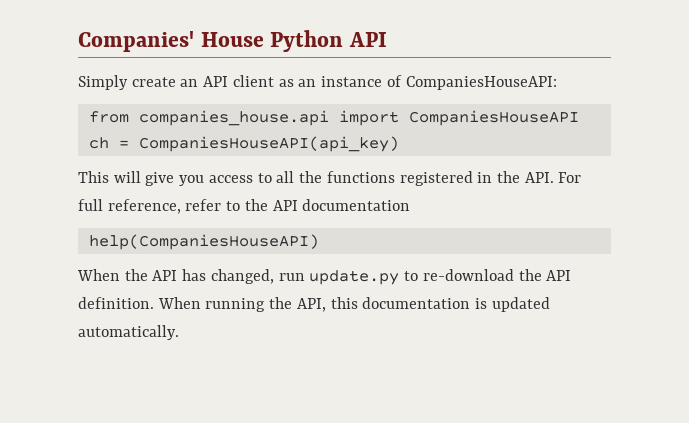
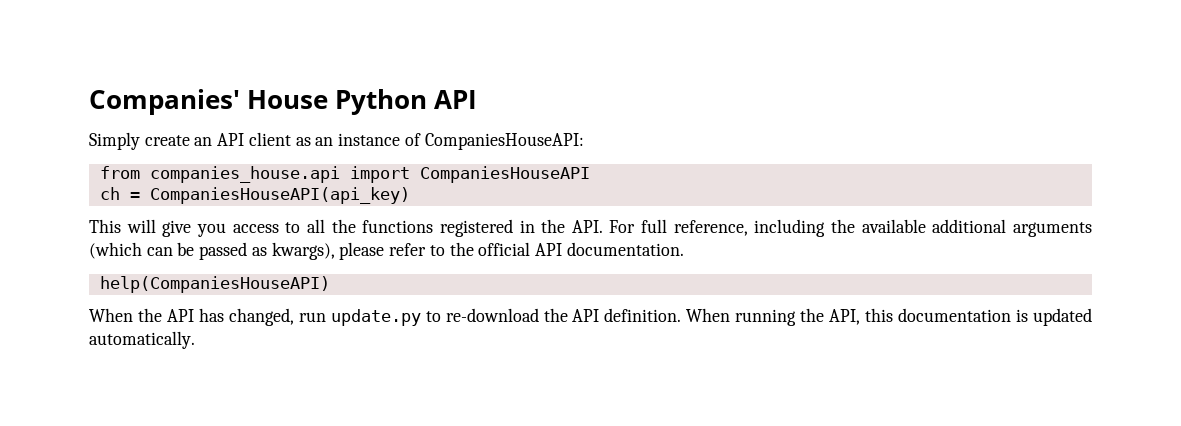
- This will give you access to all the functions registered in the API. For full reference, refer to the API documentation
+ This will give you access to all the functions registered in the API. For full reference, including the available additional arguments (which can be passed as kwargs), please refer to the official API documentation.

